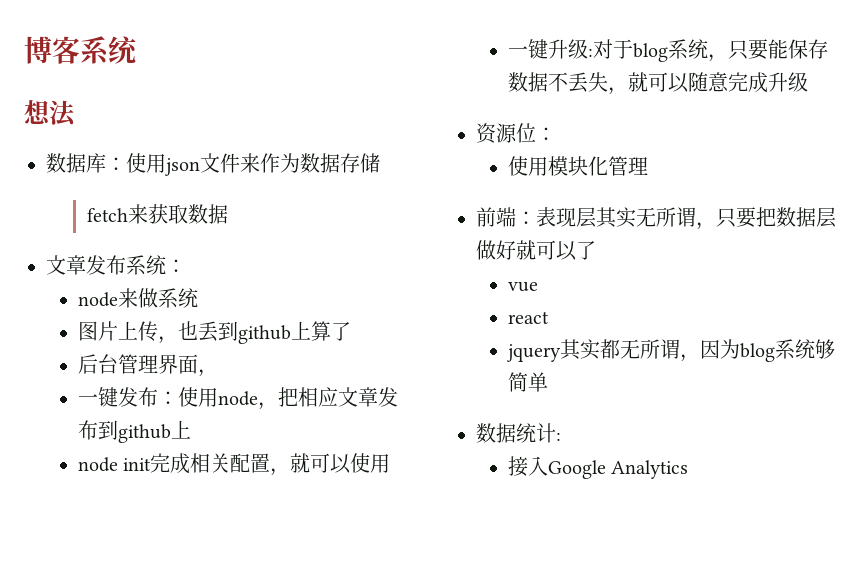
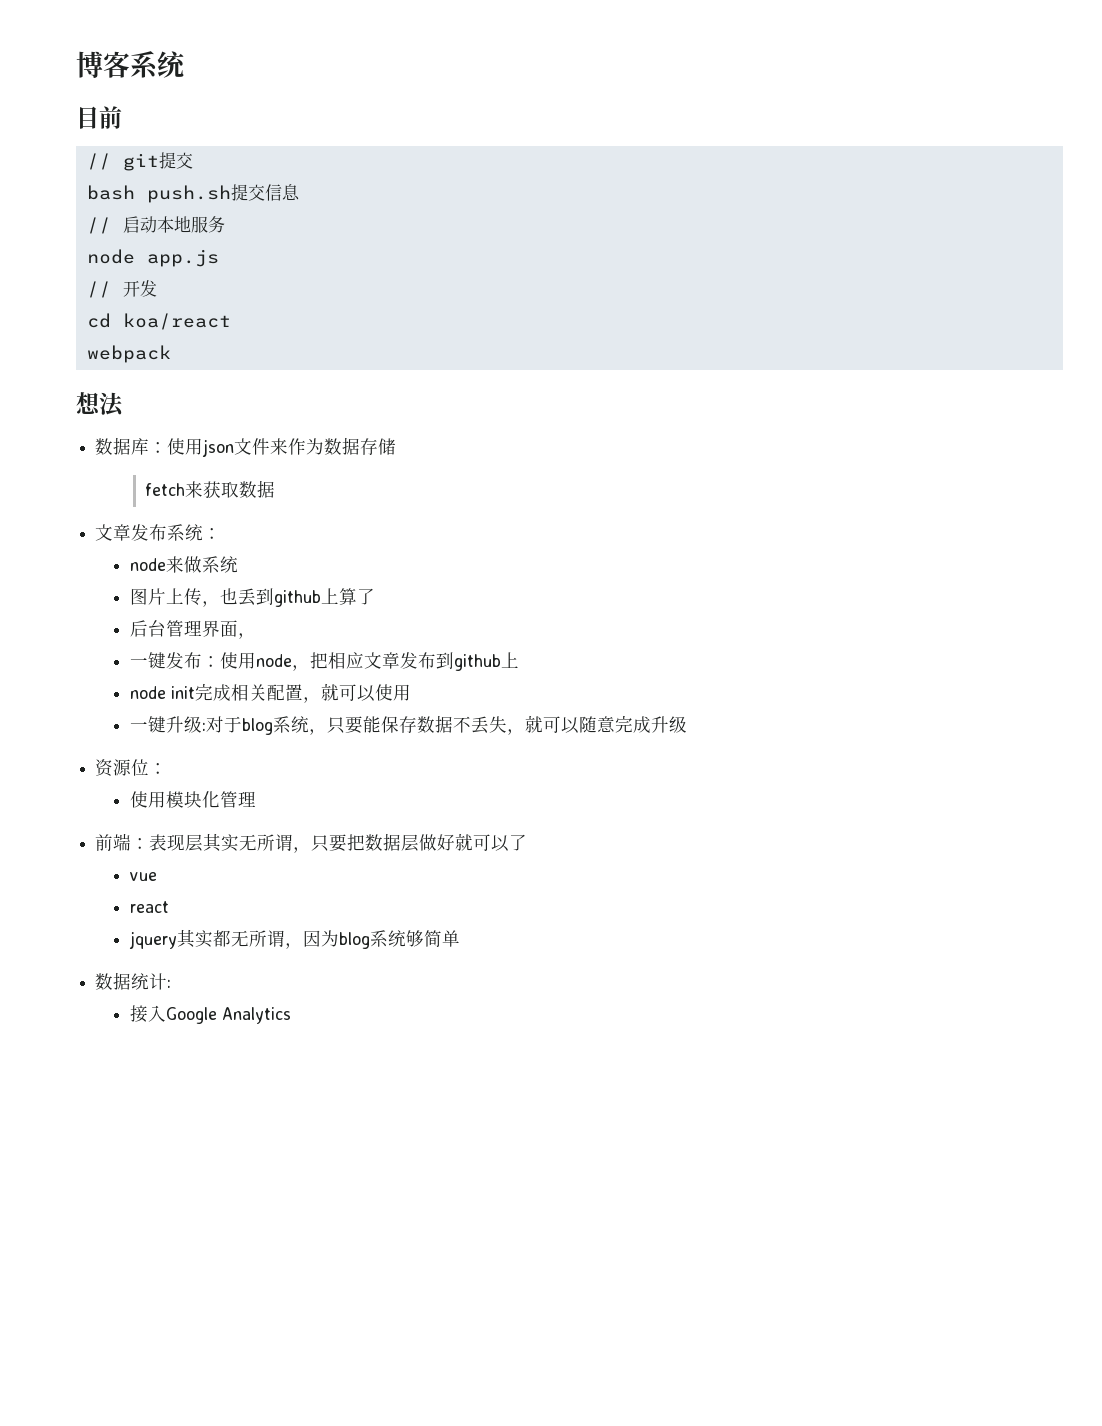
+ 目前
+ // git提交
+ bash push.sh提交信息
+ // 启动本地服务
+ node app.js
+ // 开发
+ cd koa/react
+ webpack

